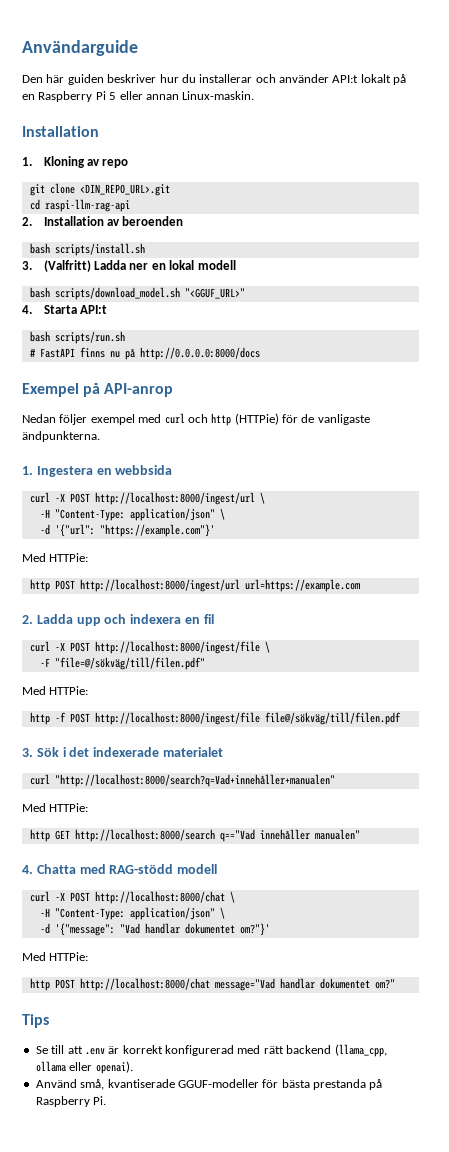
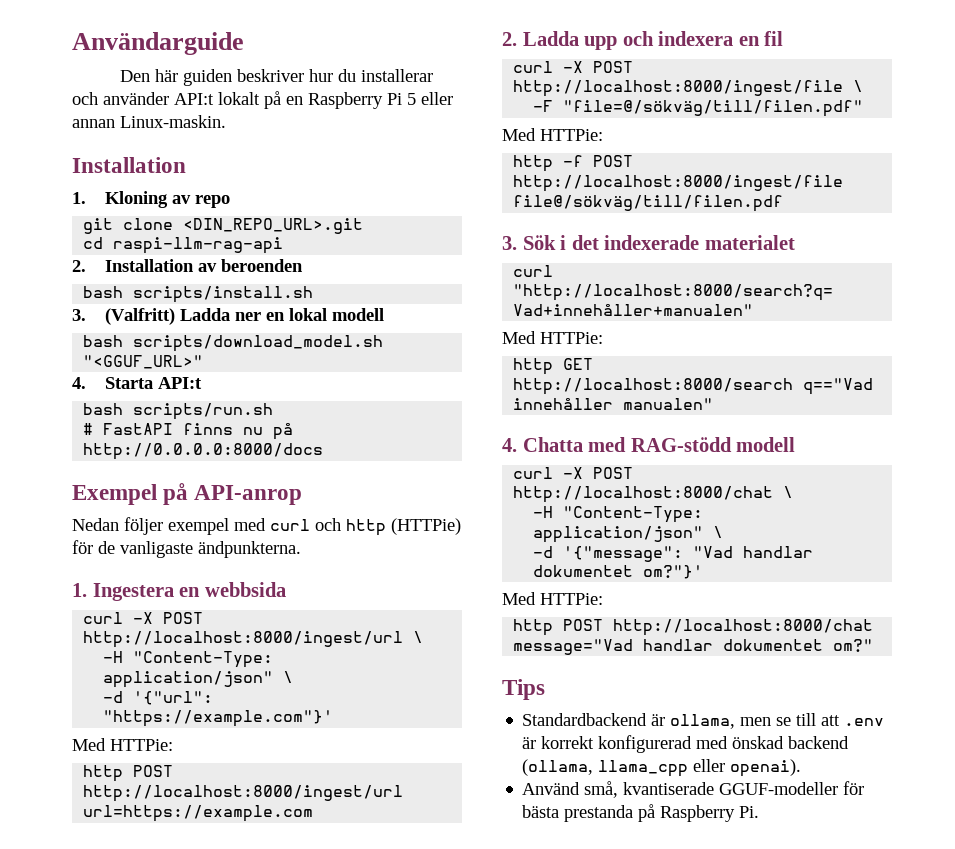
- Se till att .env är korrekt konfigurerad med rätt backend (llama_cpp, ollama eller openai).
+ Standardbackend är ollama, men se till att .env är korrekt konfigurerad med önskad backend (ollama, llama_cpp eller openai).

